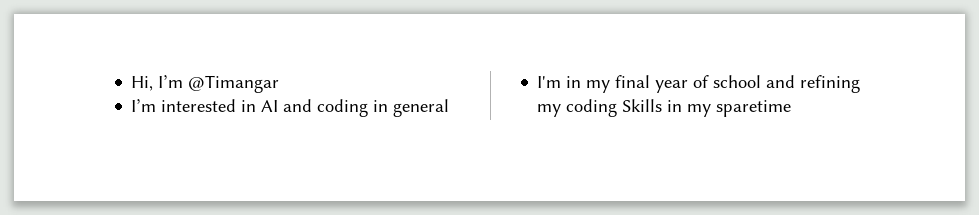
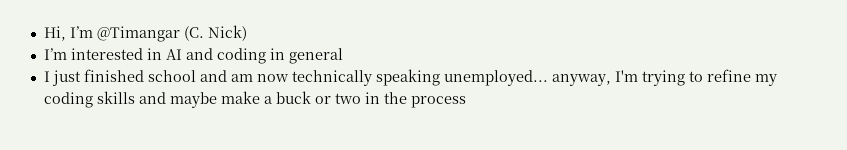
- Hi, I’m @Timangar
+ Hi, I’m @Timangar (C. Nick)
- I'm in my final year of school and refining my coding Skills in my sparetime
+ I just finished school and am now technically speaking unemployed... anyway, I'm trying to refine my coding skills and maybe make a buck or two in the process

